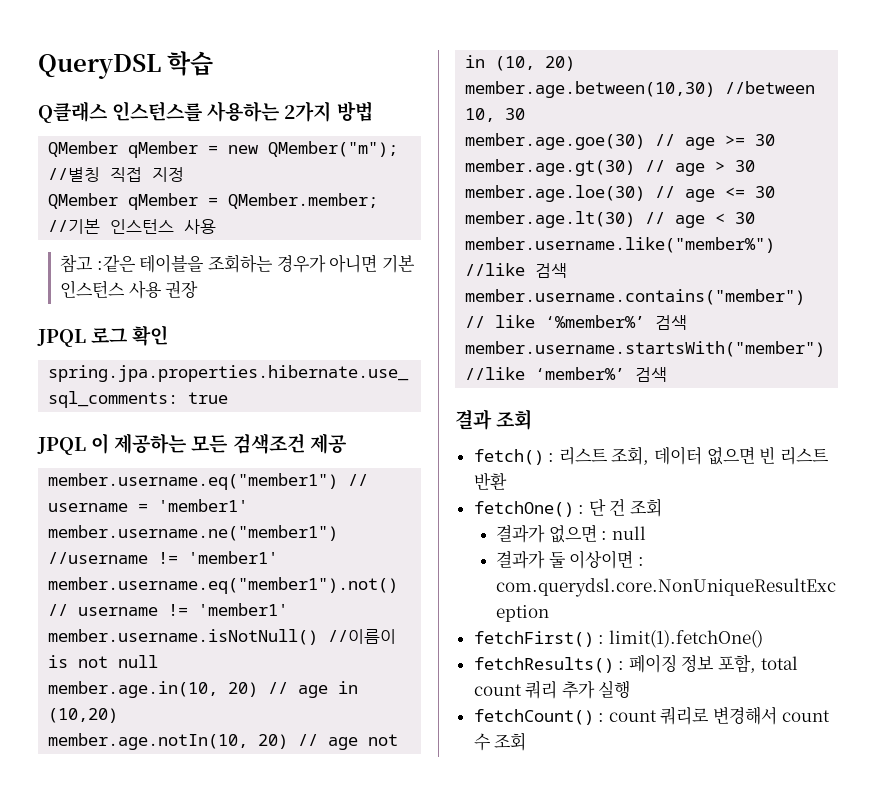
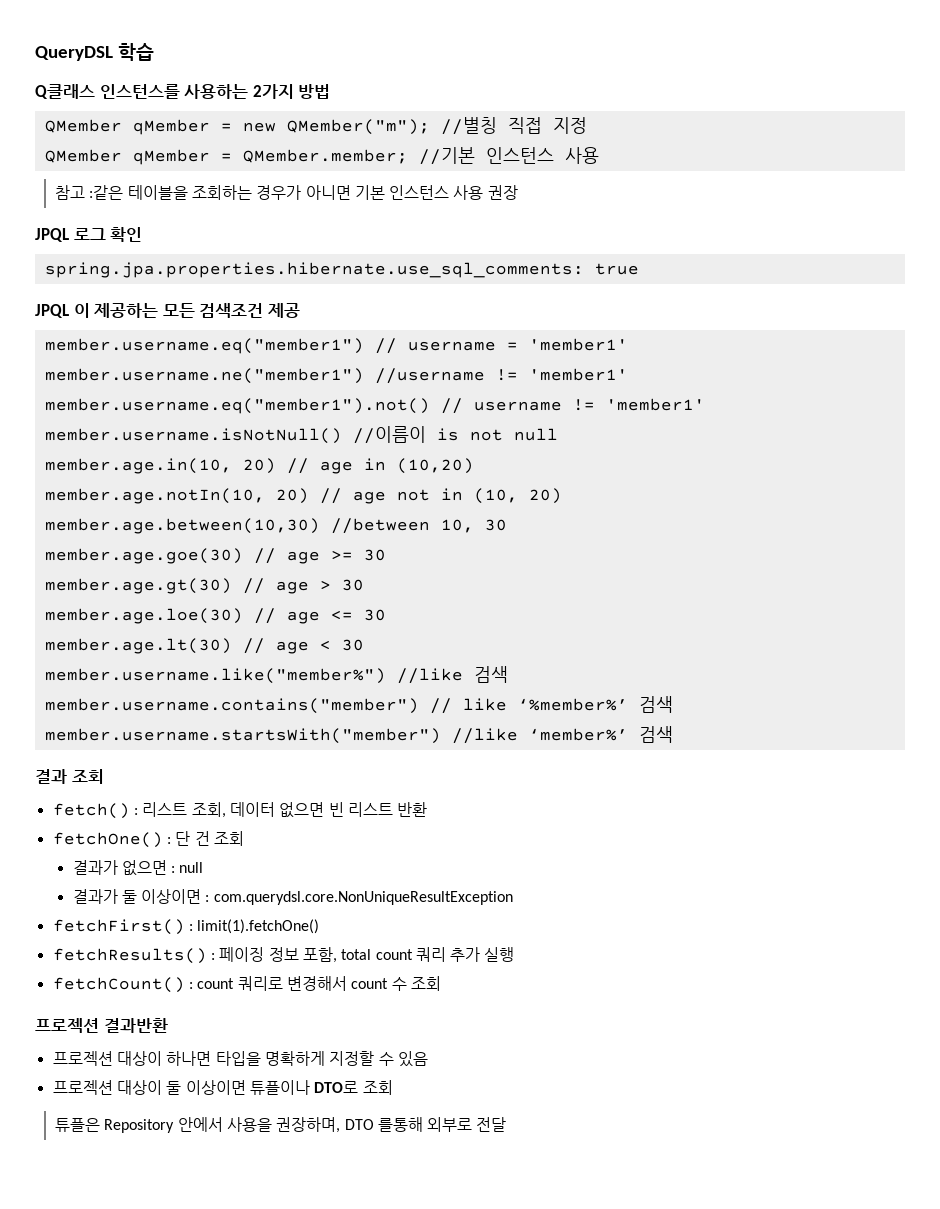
+ 프로젝션 결과반환
+ 프로젝션 대상이 하나면 타입을 명확하게 지정할 수 있음
+ 프로젝션 대상이 둘 이상이면 튜플이나 DTO로 조회
+ 튜플은 Repository 안에서 사용을 권장하며, DTO 를통해 외부로 전달

